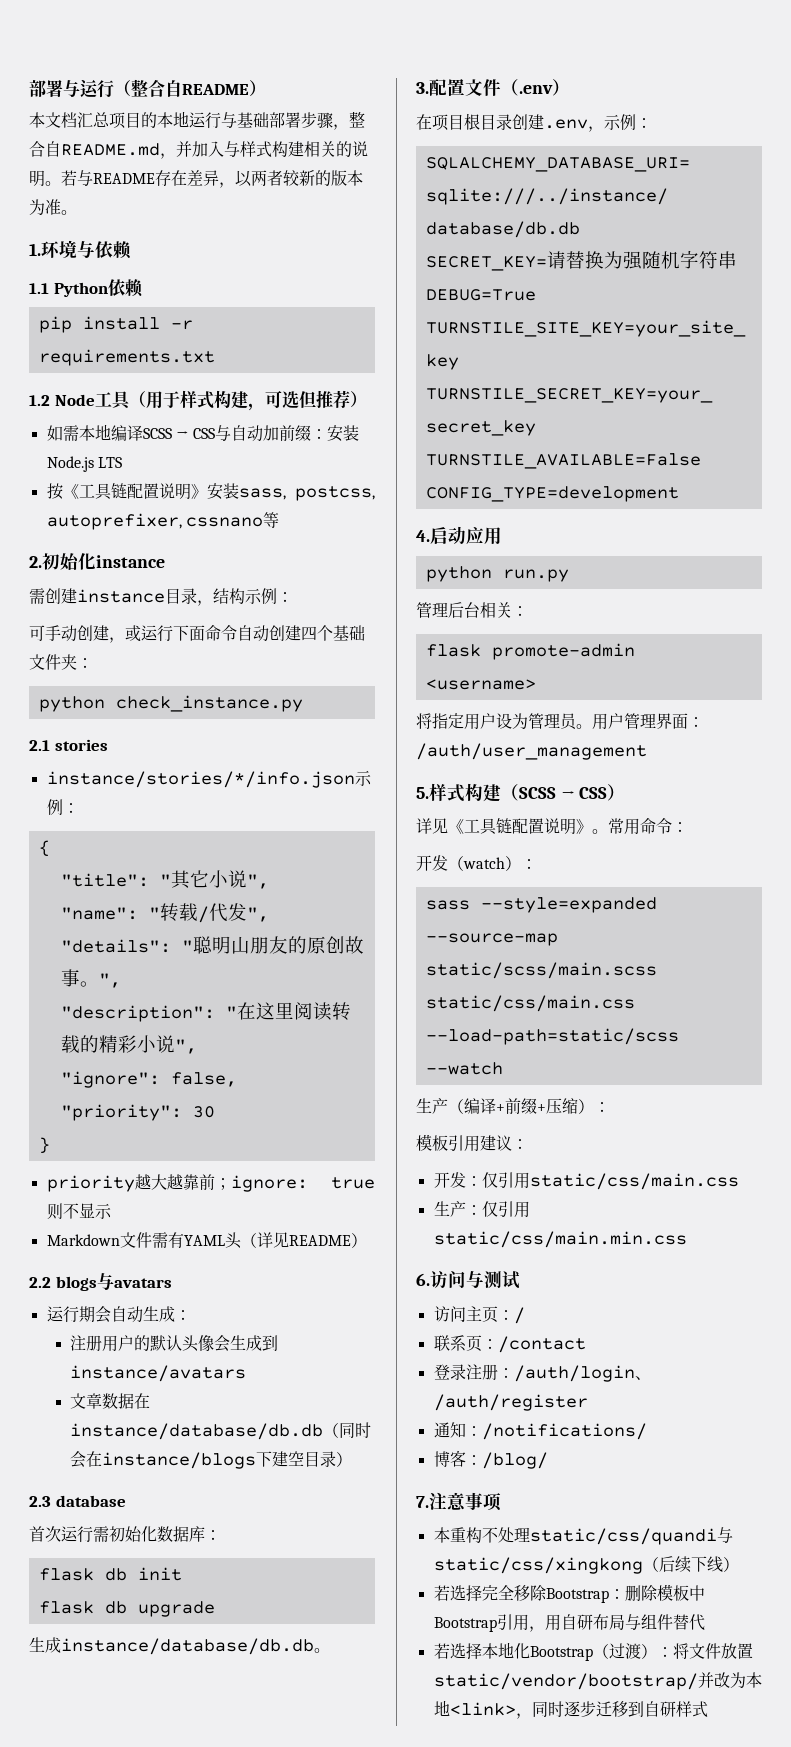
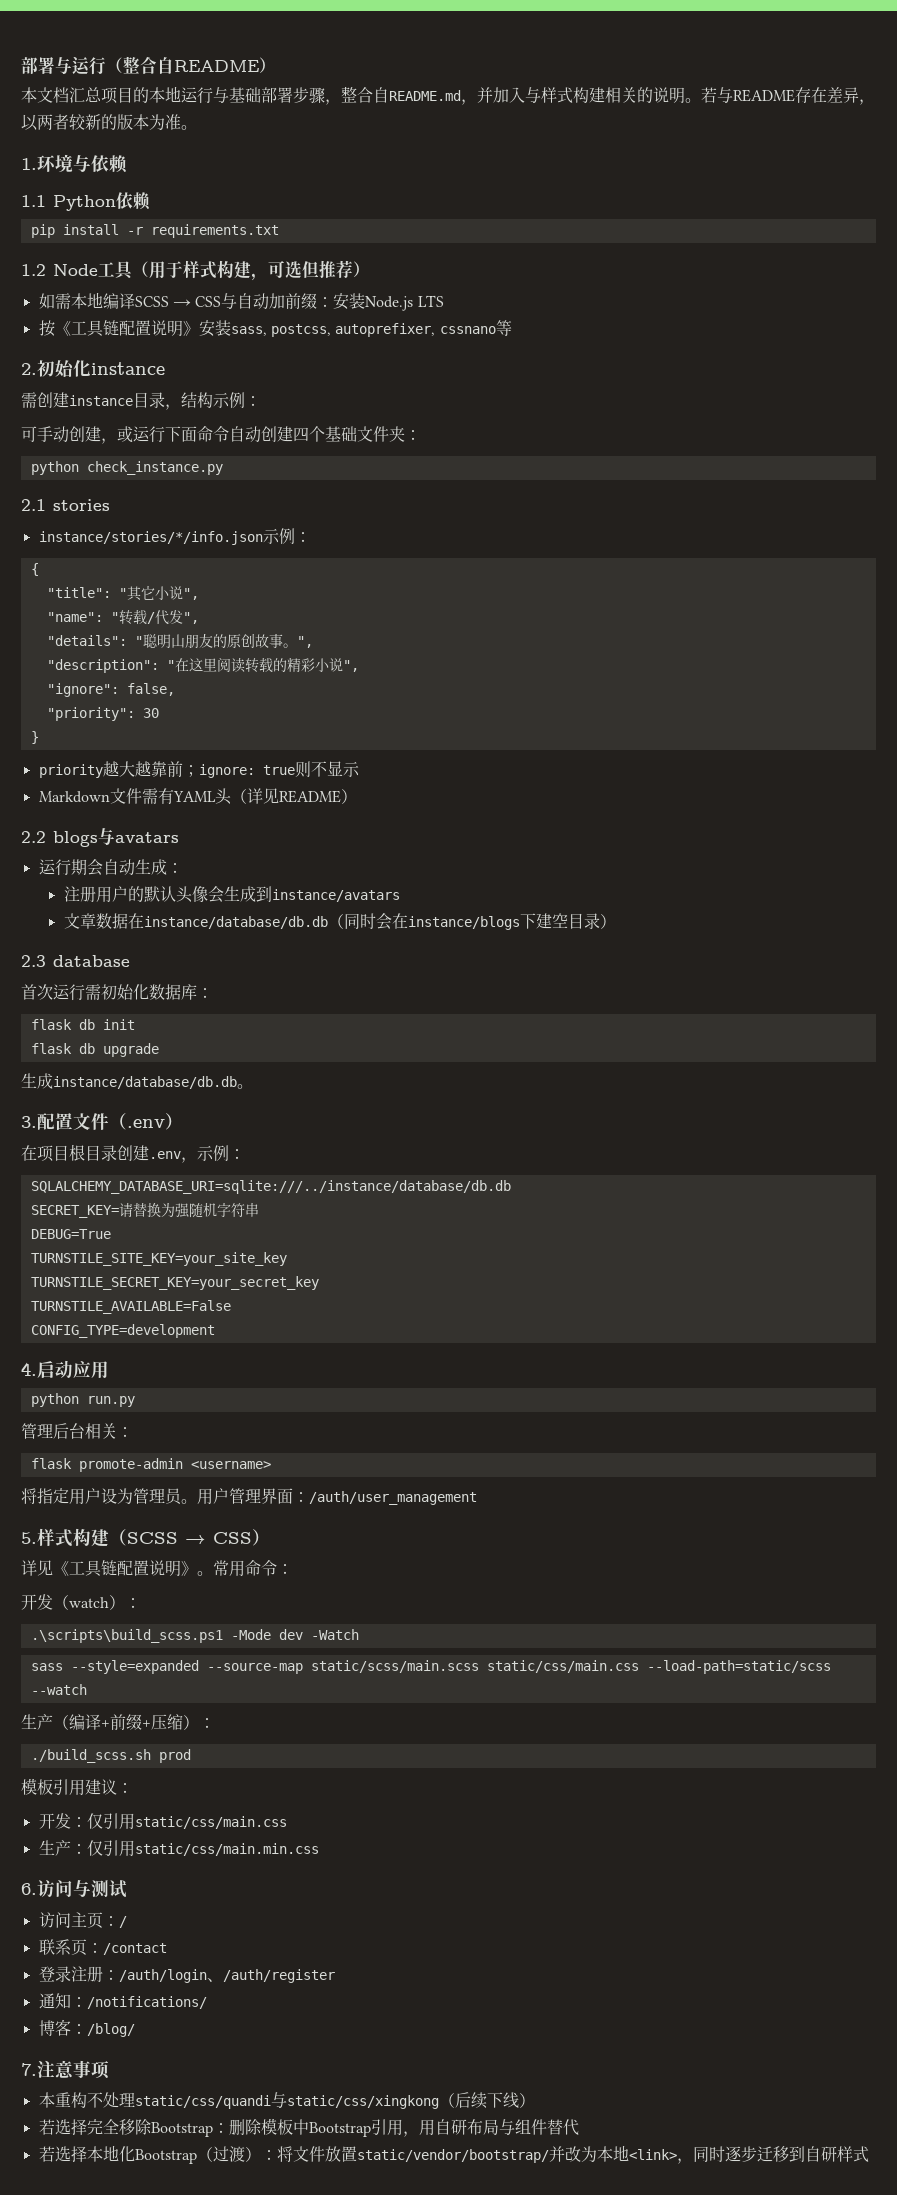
+ .\scripts\build_scss.ps1 -Mode dev -Watch
+ ./build_scss.sh prod

